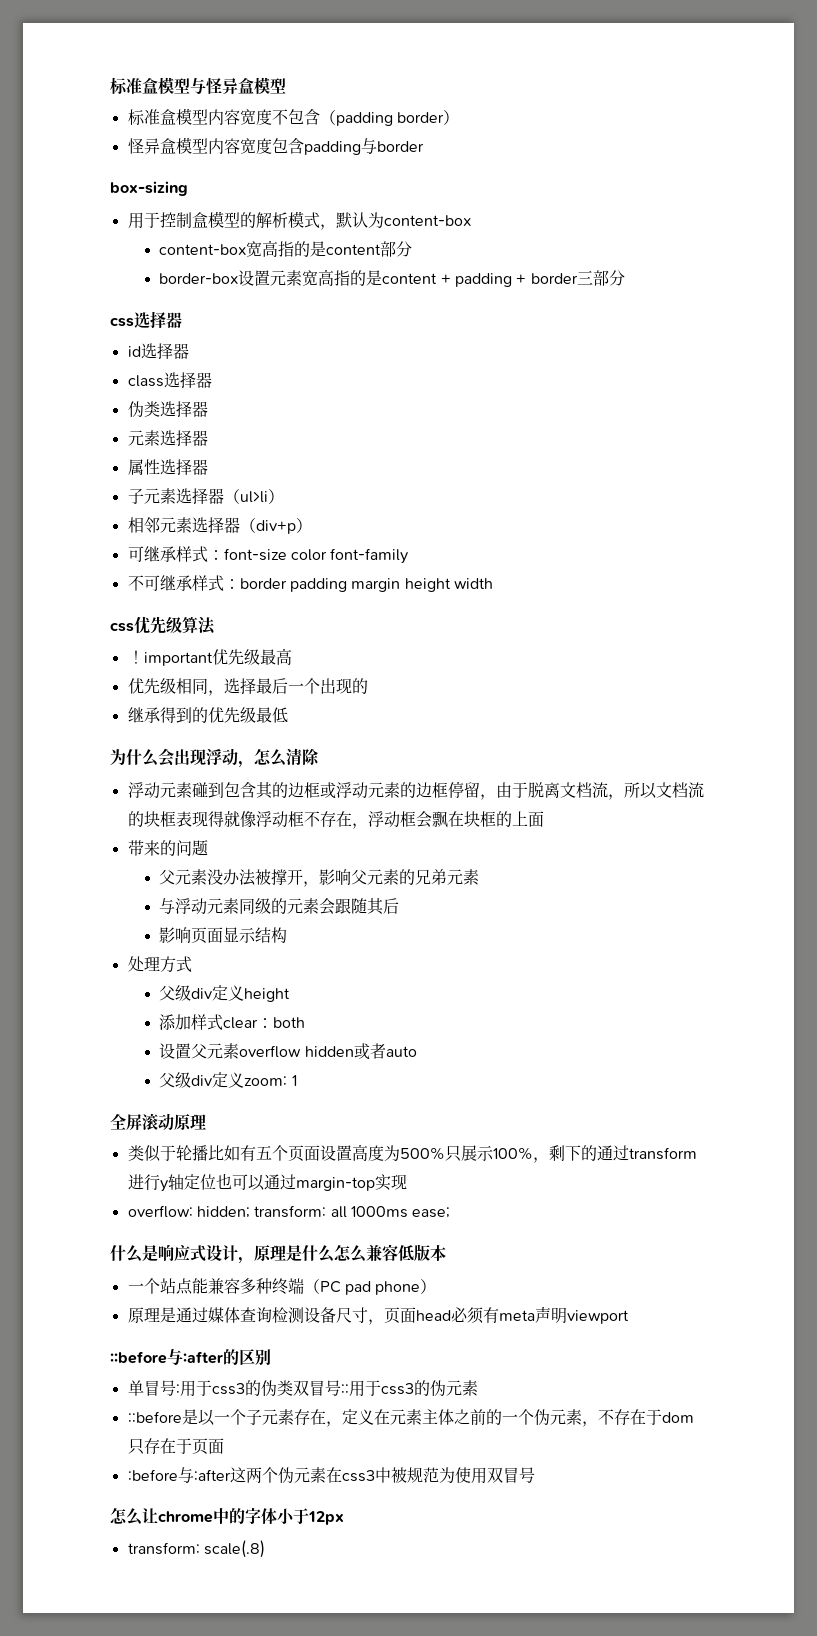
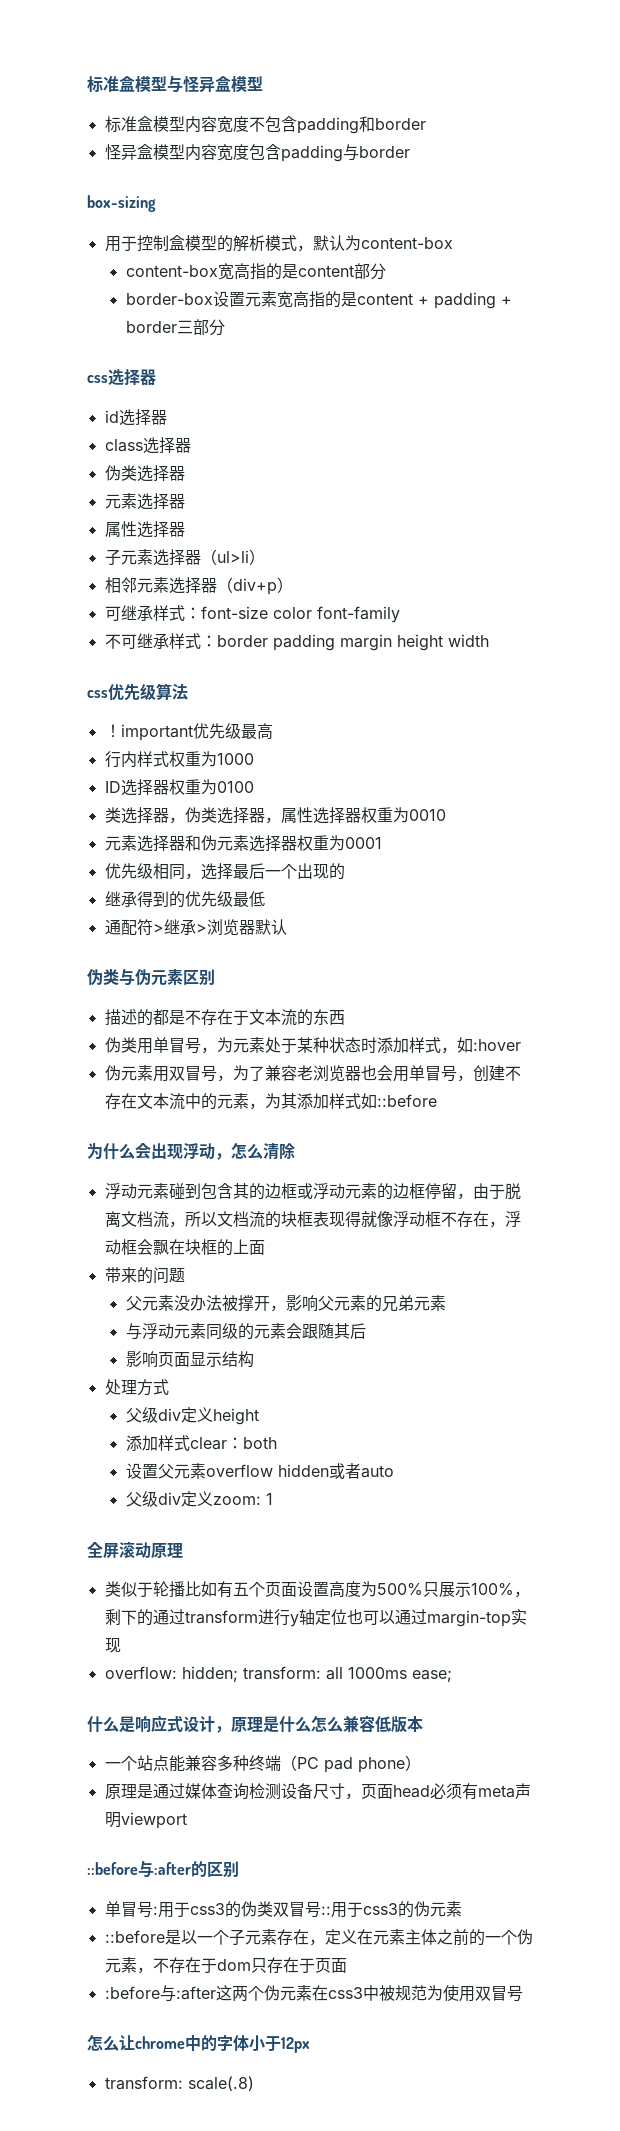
- 标准盒模型内容宽度不包含（padding border）
+ 标准盒模型内容宽度不包含padding和border
+ 行内样式权重为1000
+ ID选择器权重为0100
+ 类选择器，伪类选择器，属性选择器权重为0010
+ 元素选择器和伪元素选择器权重为0001
+ 通配符>继承>浏览器默认
+ 伪类与伪元素区别
+ 描述的都是不存在于文本流的东西
+ 伪类用单冒号，为元素处于某种状态时添加样式，如:hover
+ 伪元素用双冒号，为了兼容老浏览器也会用单冒号，创建不存在文本流中的元素，为其添加样式如::before

